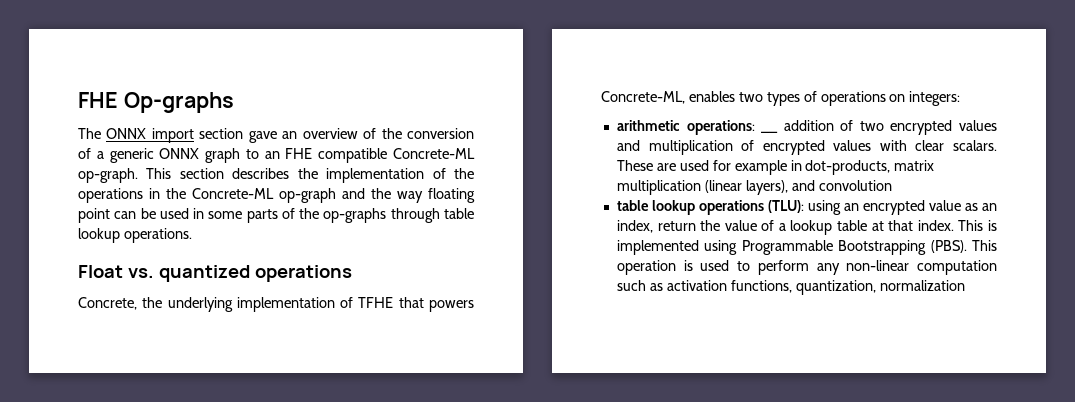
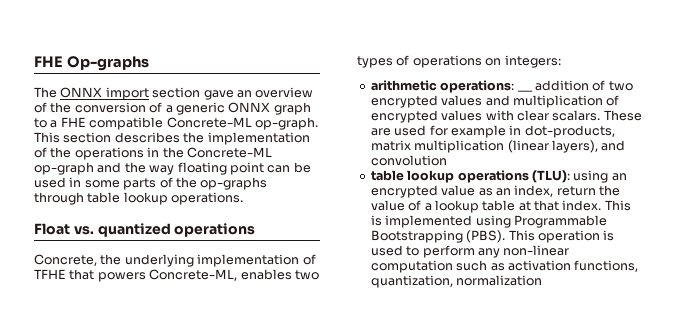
- The ONNX import section gave an overview of the conversion of a generic ONNX graph to an FHE compatible Concrete-ML op-graph.
+ The ONNX import section gave an overview of the conversion of a generic ONNX graph to a FHE compatible Concrete-ML op-graph.

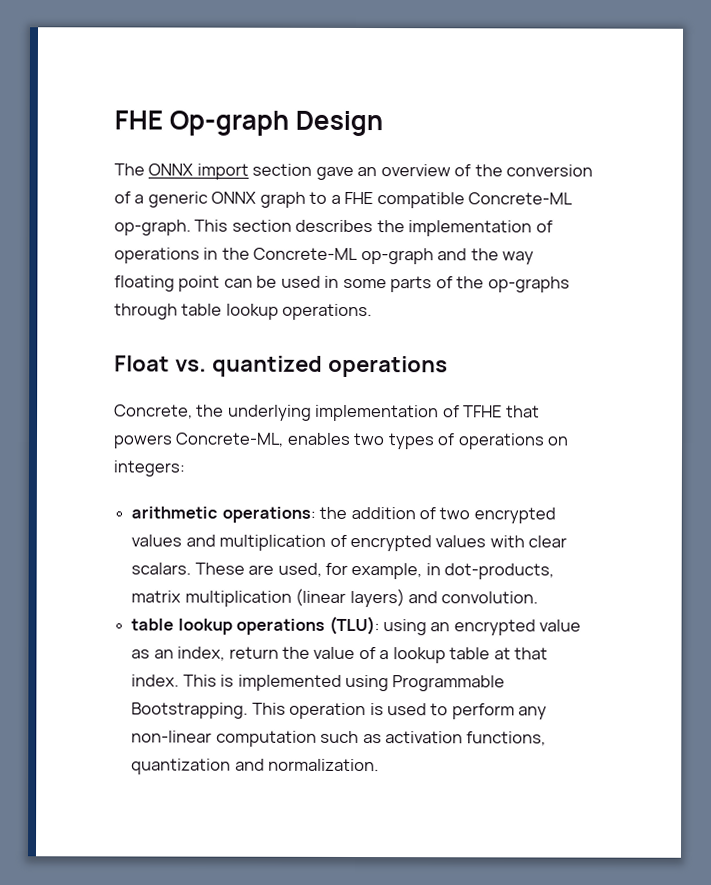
- FHE Op-graphs
+ FHE Op-graph Design
- This section describes the implementation of the operations in the Concrete-ML op-graph and the way floating point can be used in some parts of the op-graphs through table lookup operations.
+ This section describes the implementation of operations in the Concrete-ML op-graph and the way floating point can be used in some parts of the op-graphs through table lookup operations.
- arithmetic operations: __ addition of two encrypted values and multiplication of encrypted values with clear scalars.
+ arithmetic operations: the addition of two encrypted values and multiplication of encrypted values with clear scalars.
- These are used for example in dot-products, matrix multiplication (linear layers), and convolution
+ These are used, for example, in dot-products, matrix multiplication (linear layers) and convolution.
- This is implemented using Programmable Bootstrapping (PBS).
+ This is implemented using Programmable Bootstrapping.
- This operation is used to perform any non-linear computation such as activation functions, quantization, normalization
+ This operation is used to perform any non-linear computation such as activation functions, quantization and normalization.

